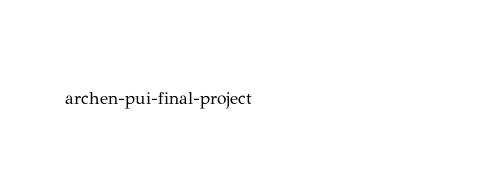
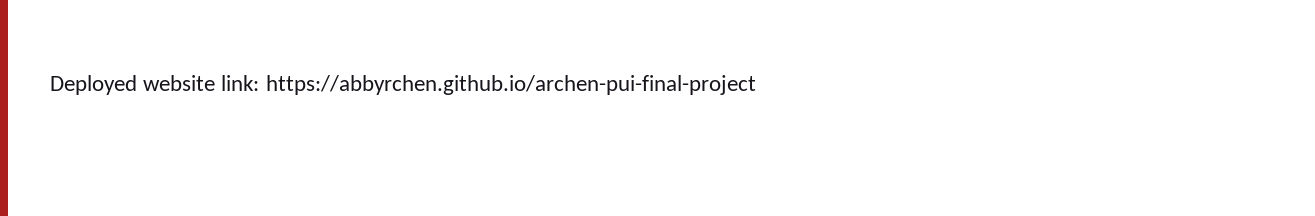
- archen-pui-final-project
+ Deployed website link: https://abbyrchen.github.io/archen-pui-final-project

